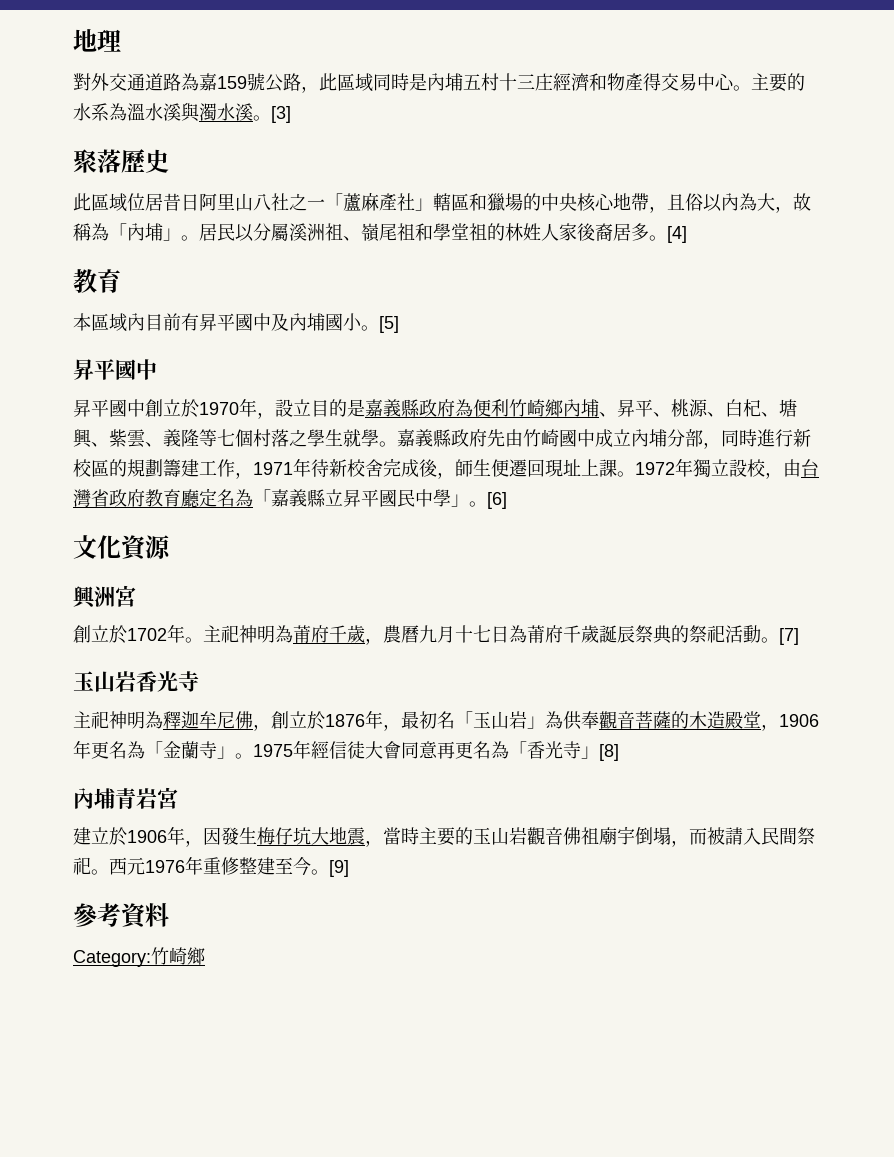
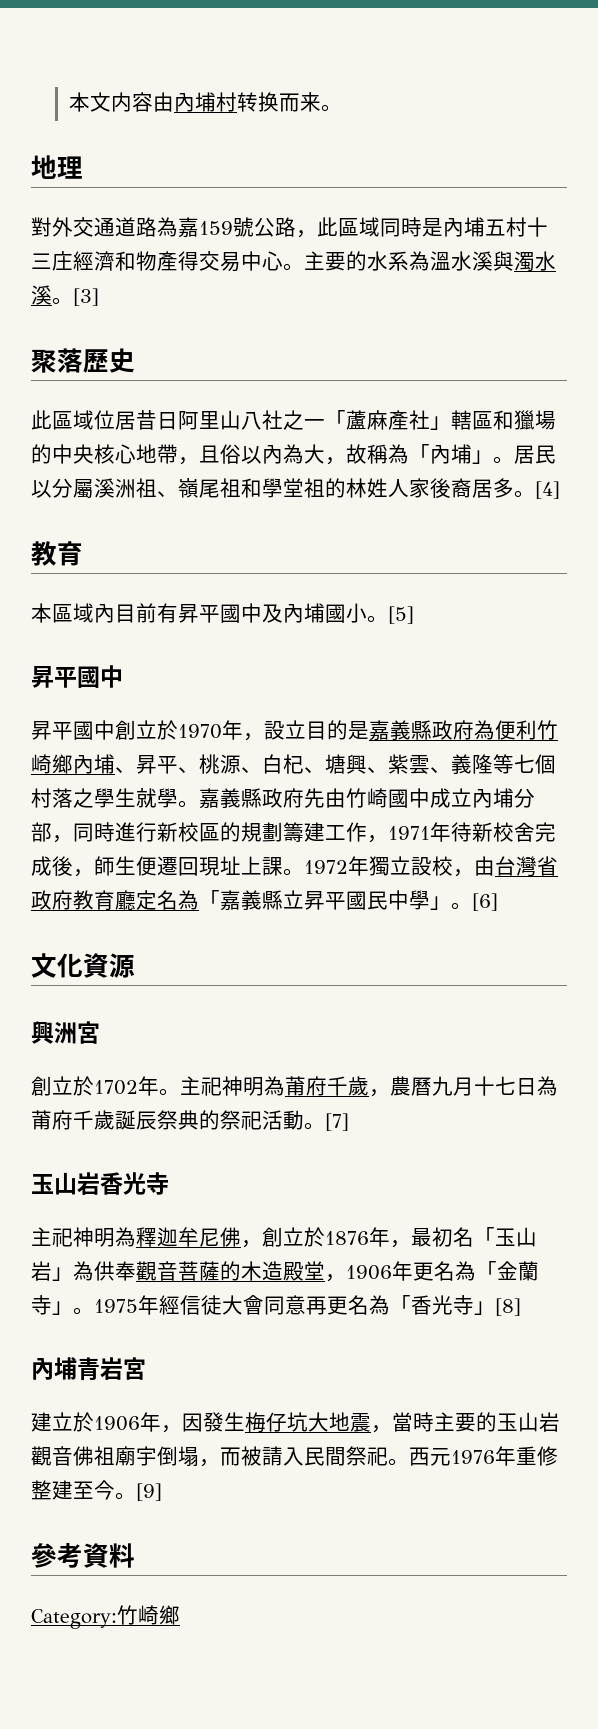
+ 本文内容由內埔村转换而来。

